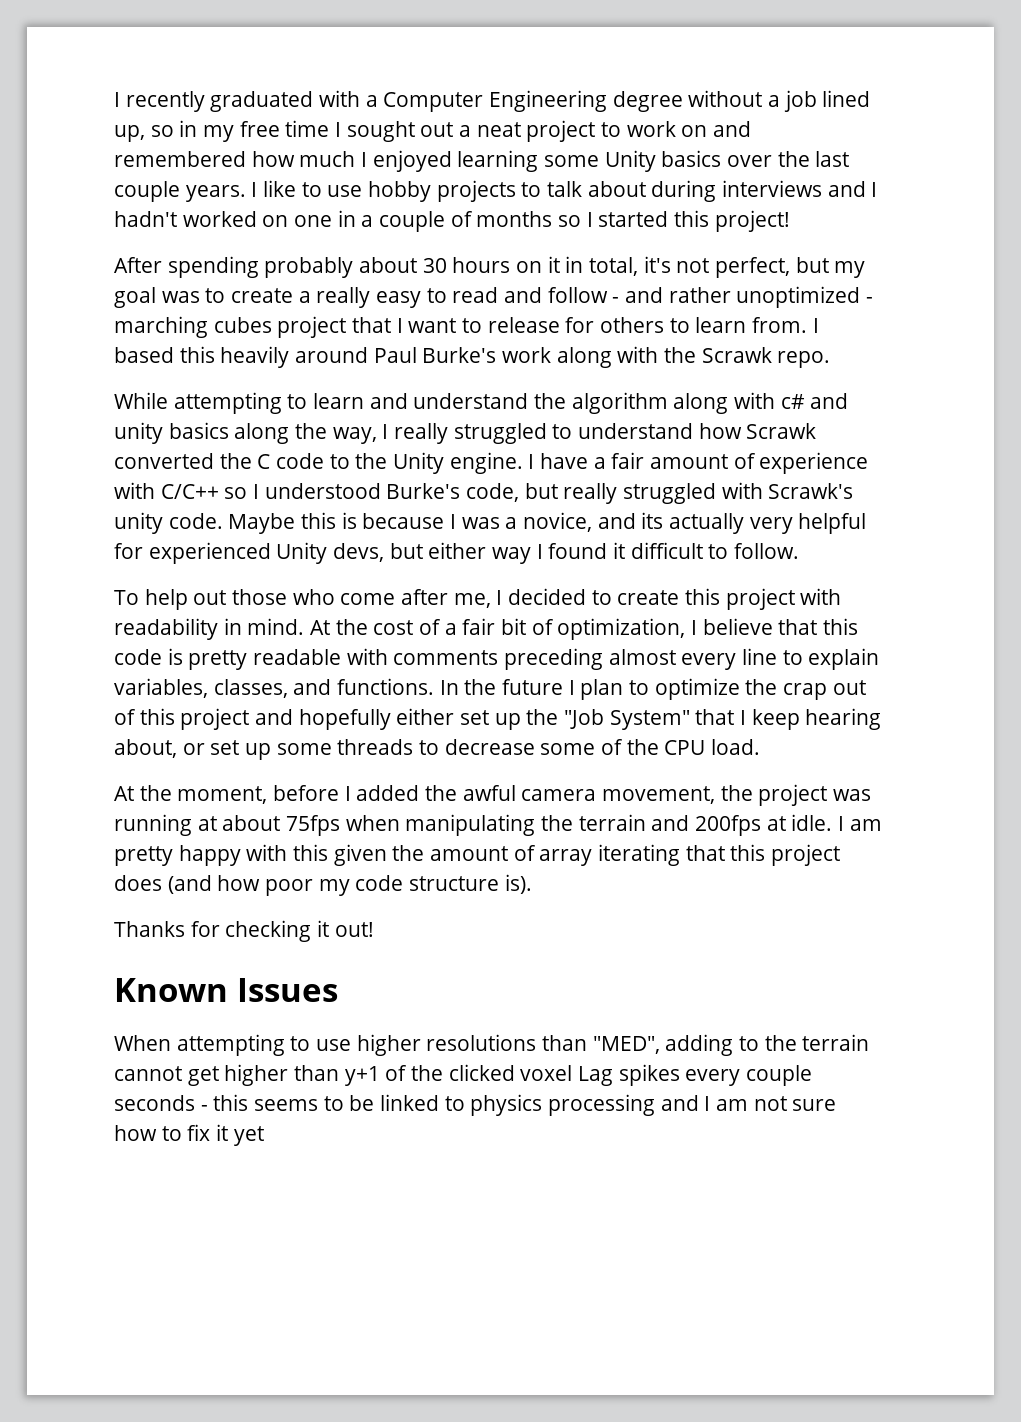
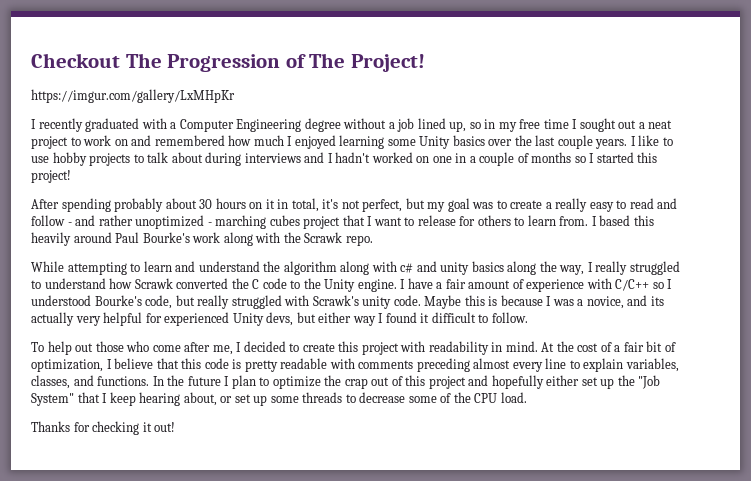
+ Checkout The Progression of The Project!
+ https://imgur.com/gallery/LxMHpKr
- I based this heavily around Paul Burke's work along with the Scrawk repo.
+ I based this heavily around Paul Bourke's work along with the Scrawk repo.
- I have a fair amount of experience with C/C++ so I understood Burke's code, but really struggled with Scrawk's unity code.
+ I have a fair amount of experience with C/C++ so I understood Bourke's code, but really struggled with Scrawk's unity code.
- At the moment, before I added the awful camera movement, the project was running at about 75fps when manipulating the terrain and 200fps at idle. I am pretty happy with this given the amount of array iterating that this project does (and how poor my code structure is).
- Known Issues
- When attempting to use higher resolutions than "MED", adding to the terrain cannot get higher than y+1 of the clicked voxel Lag spikes every couple seconds - this seems to be linked to physics processing and I am not sure how to fix it yet

